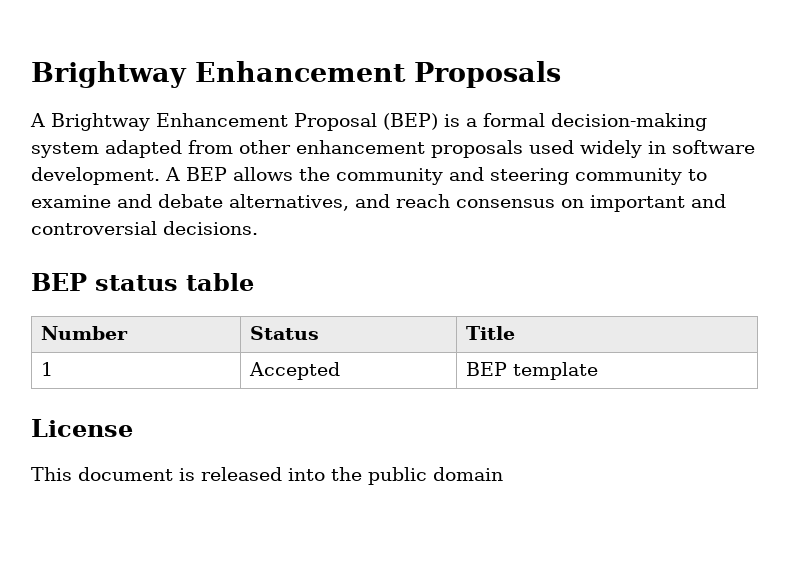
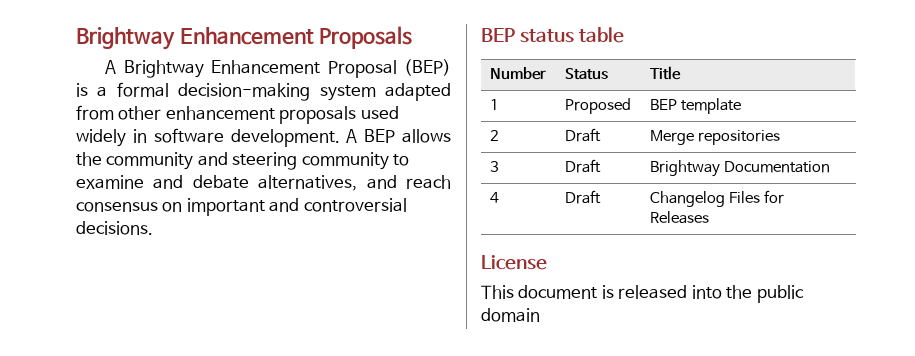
- 1 | Accepted | BEP template
+ 1 | Proposed | BEP template
+ 2 | Draft | Merge repositories
+ 3 | Draft | Brightway Documentation
+ 4 | Draft | Changelog Files for Releases

